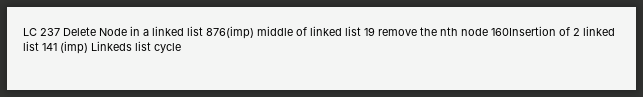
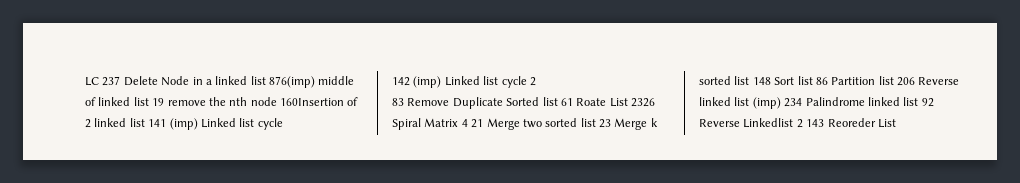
- LC 237 Delete Node in a linked list 876(imp) middle of linked list 19 remove the nth node 160Insertion of 2 linked list 141 (imp) Linkeds list cycle
+ LC 237 Delete Node in a linked list 876(imp) middle of linked list 19 remove the nth node 160Insertion of 2 linked list 141 (imp) Linked list cycle
+ 142 (imp) Linked list cycle 2
+ 83 Remove Duplicate Sorted list 61 Roate List 2326 Spiral Matrix 4 21 Merge two sorted list 23 Merge k sorted list 148 Sort list 86 Partition list 206 Reverse linked list (imp) 234 Palindrome linked list 92 Reverse Linkedlist 2 143 Reoreder List

